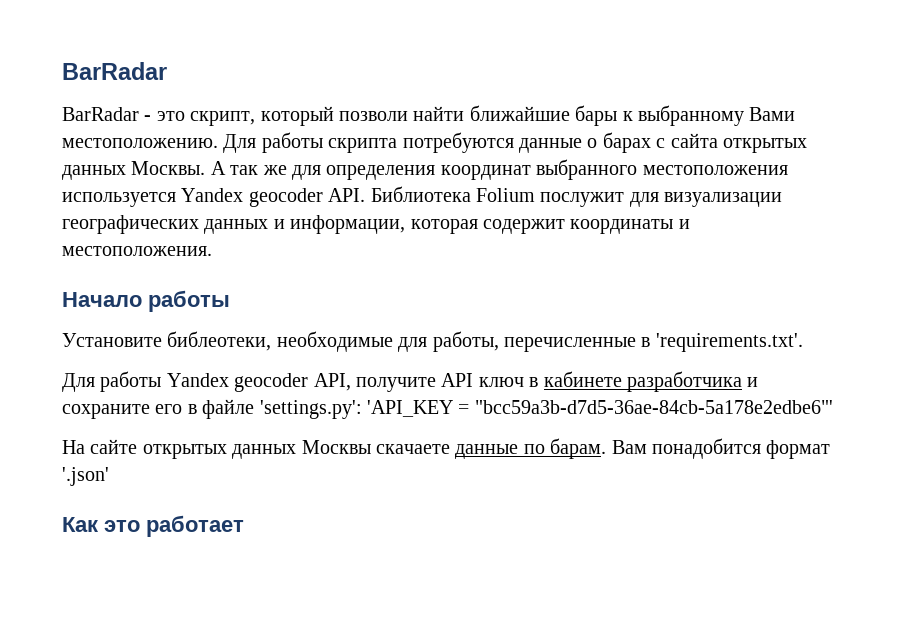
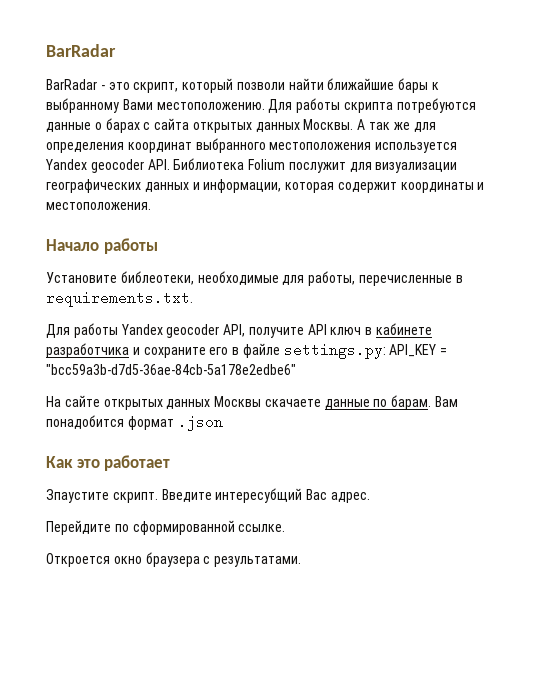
- Установите библеотеки, необходимые для работы, перечисленные в 'requirements.txt'.
+ Установите библеотеки, необходимые для работы, перечисленные в requirements.txt.
- Для работы Yandex geocoder API, получите API ключ в кабинете разработчика и сохраните его в файле 'settings.py': 'API_KEY = "bcc59a3b-d7d5-36аe-84сb-5а178e2edbe6"'
+ Для работы Yandex geocoder API, получите API ключ в кабинете разработчика и сохраните его в файле settings.py: API_KEY = "bcc59a3b-d7d5-36аe-84сb-5а178e2edbe6"
- Вам понадобится формат '.json'
+ Вам понадобится формат .json
+ Зпаустите скрипт. Введите интересубщий Вас адрес.
+ Перейдите по сформированной ссылке.
+ Откроется окно браузера с результатами.

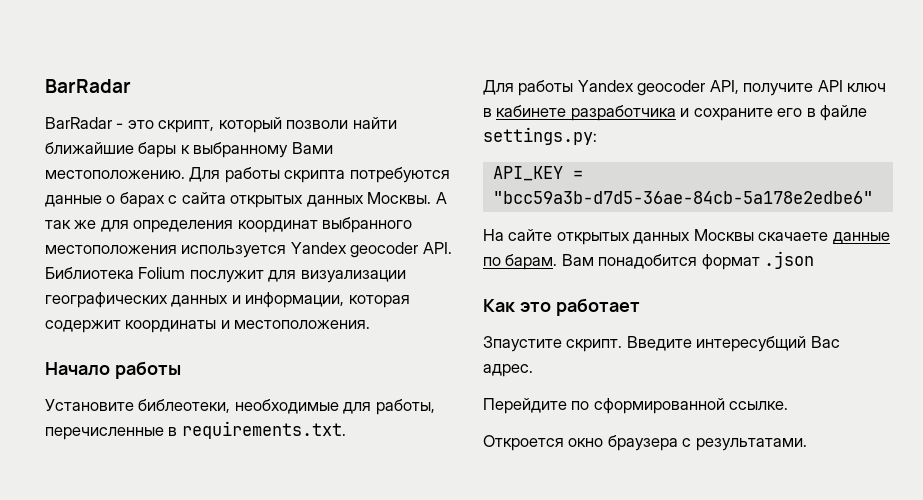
- Для работы Yandex geocoder API, получите API ключ в кабинете разработчика и сохраните его в файле settings.py: API_KEY = "bcc59a3b-d7d5-36аe-84сb-5а178e2edbe6"
+ Для работы Yandex geocoder API, получите API ключ в кабинете разработчика и сохраните его в файле settings.py:
+ API_KEY = "bcc59a3b-d7d5-36аe-84сb-5а178e2edbe6"

